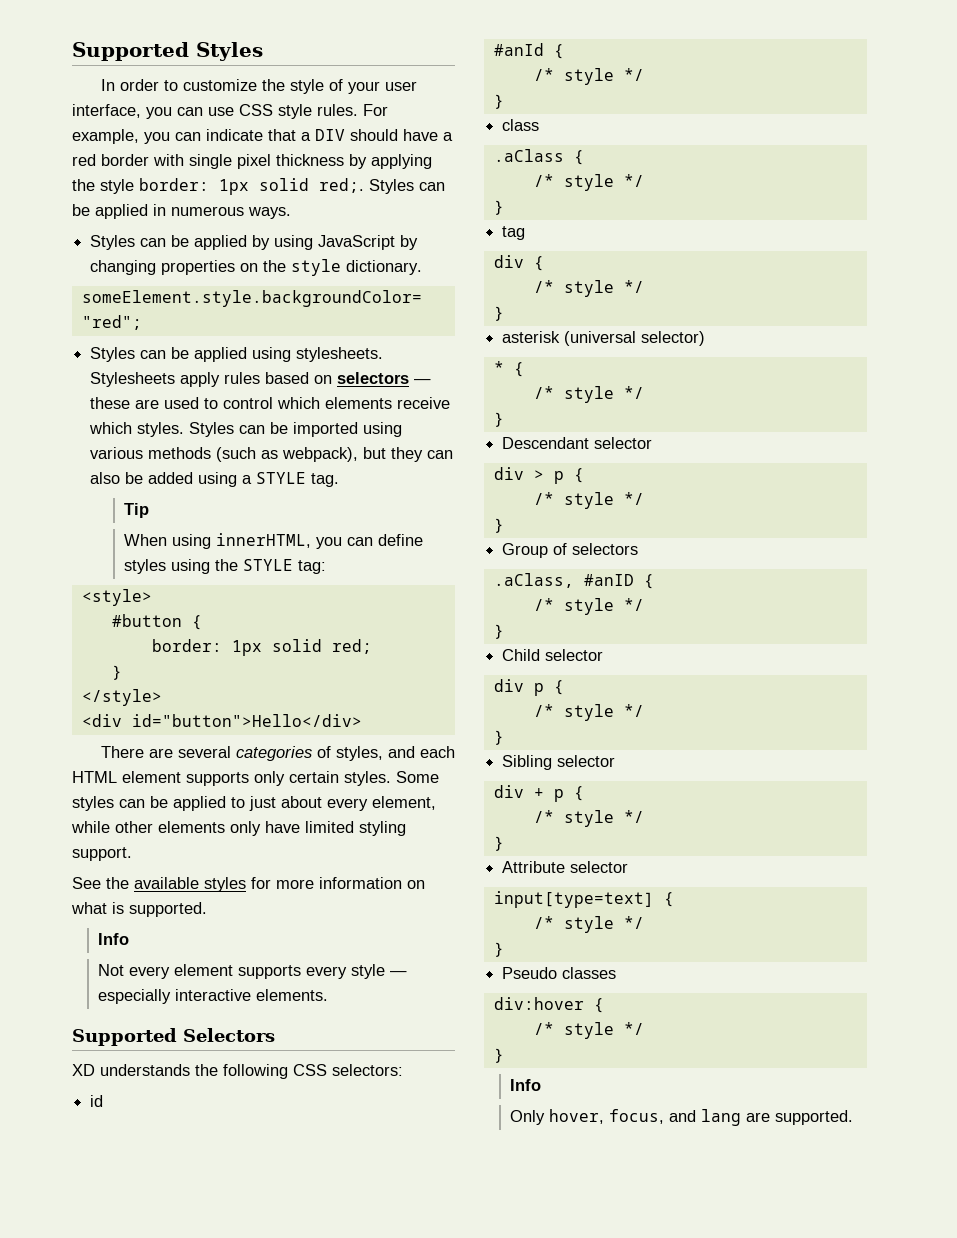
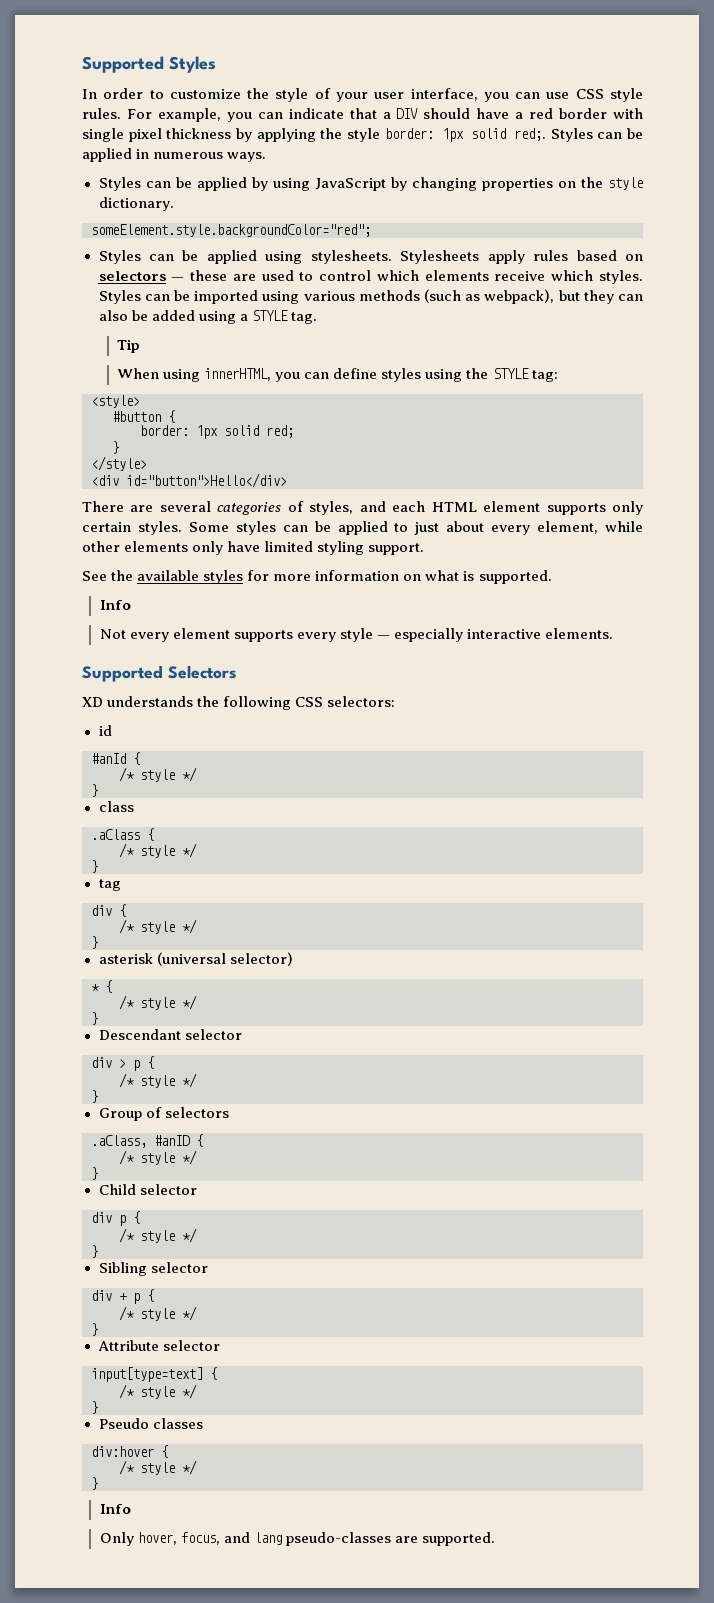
- Only hover, focus, and lang are supported.
+ Only hover, focus, and lang pseudo-classes are supported.

